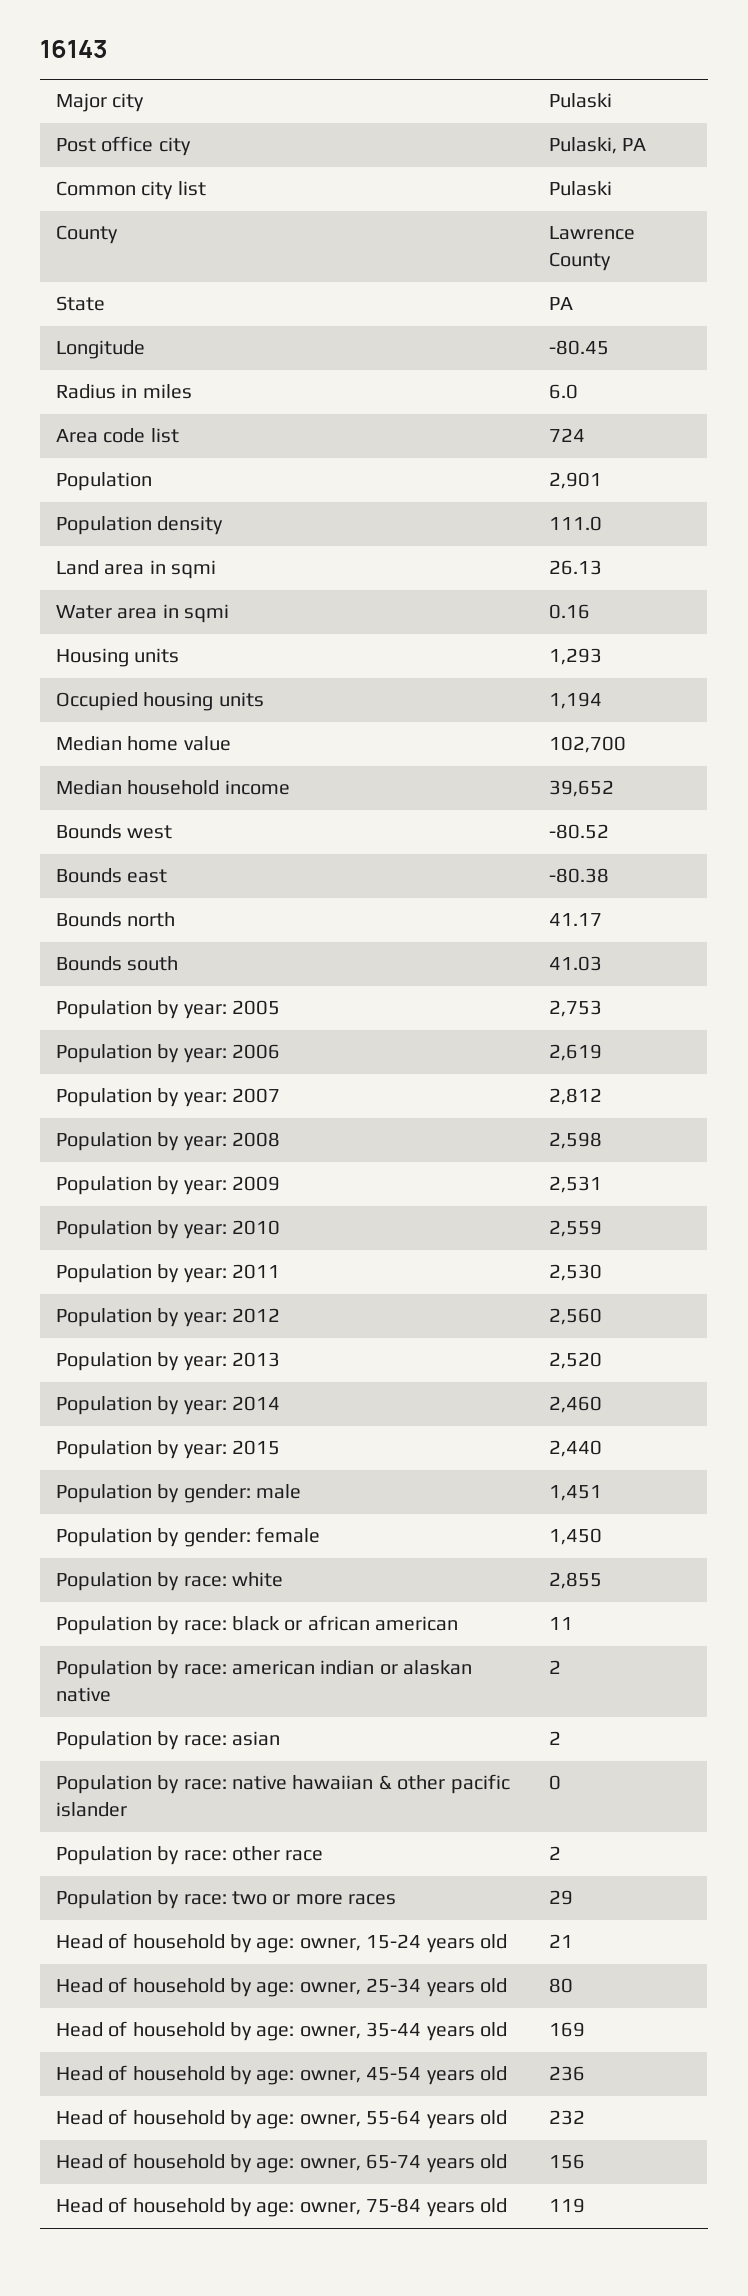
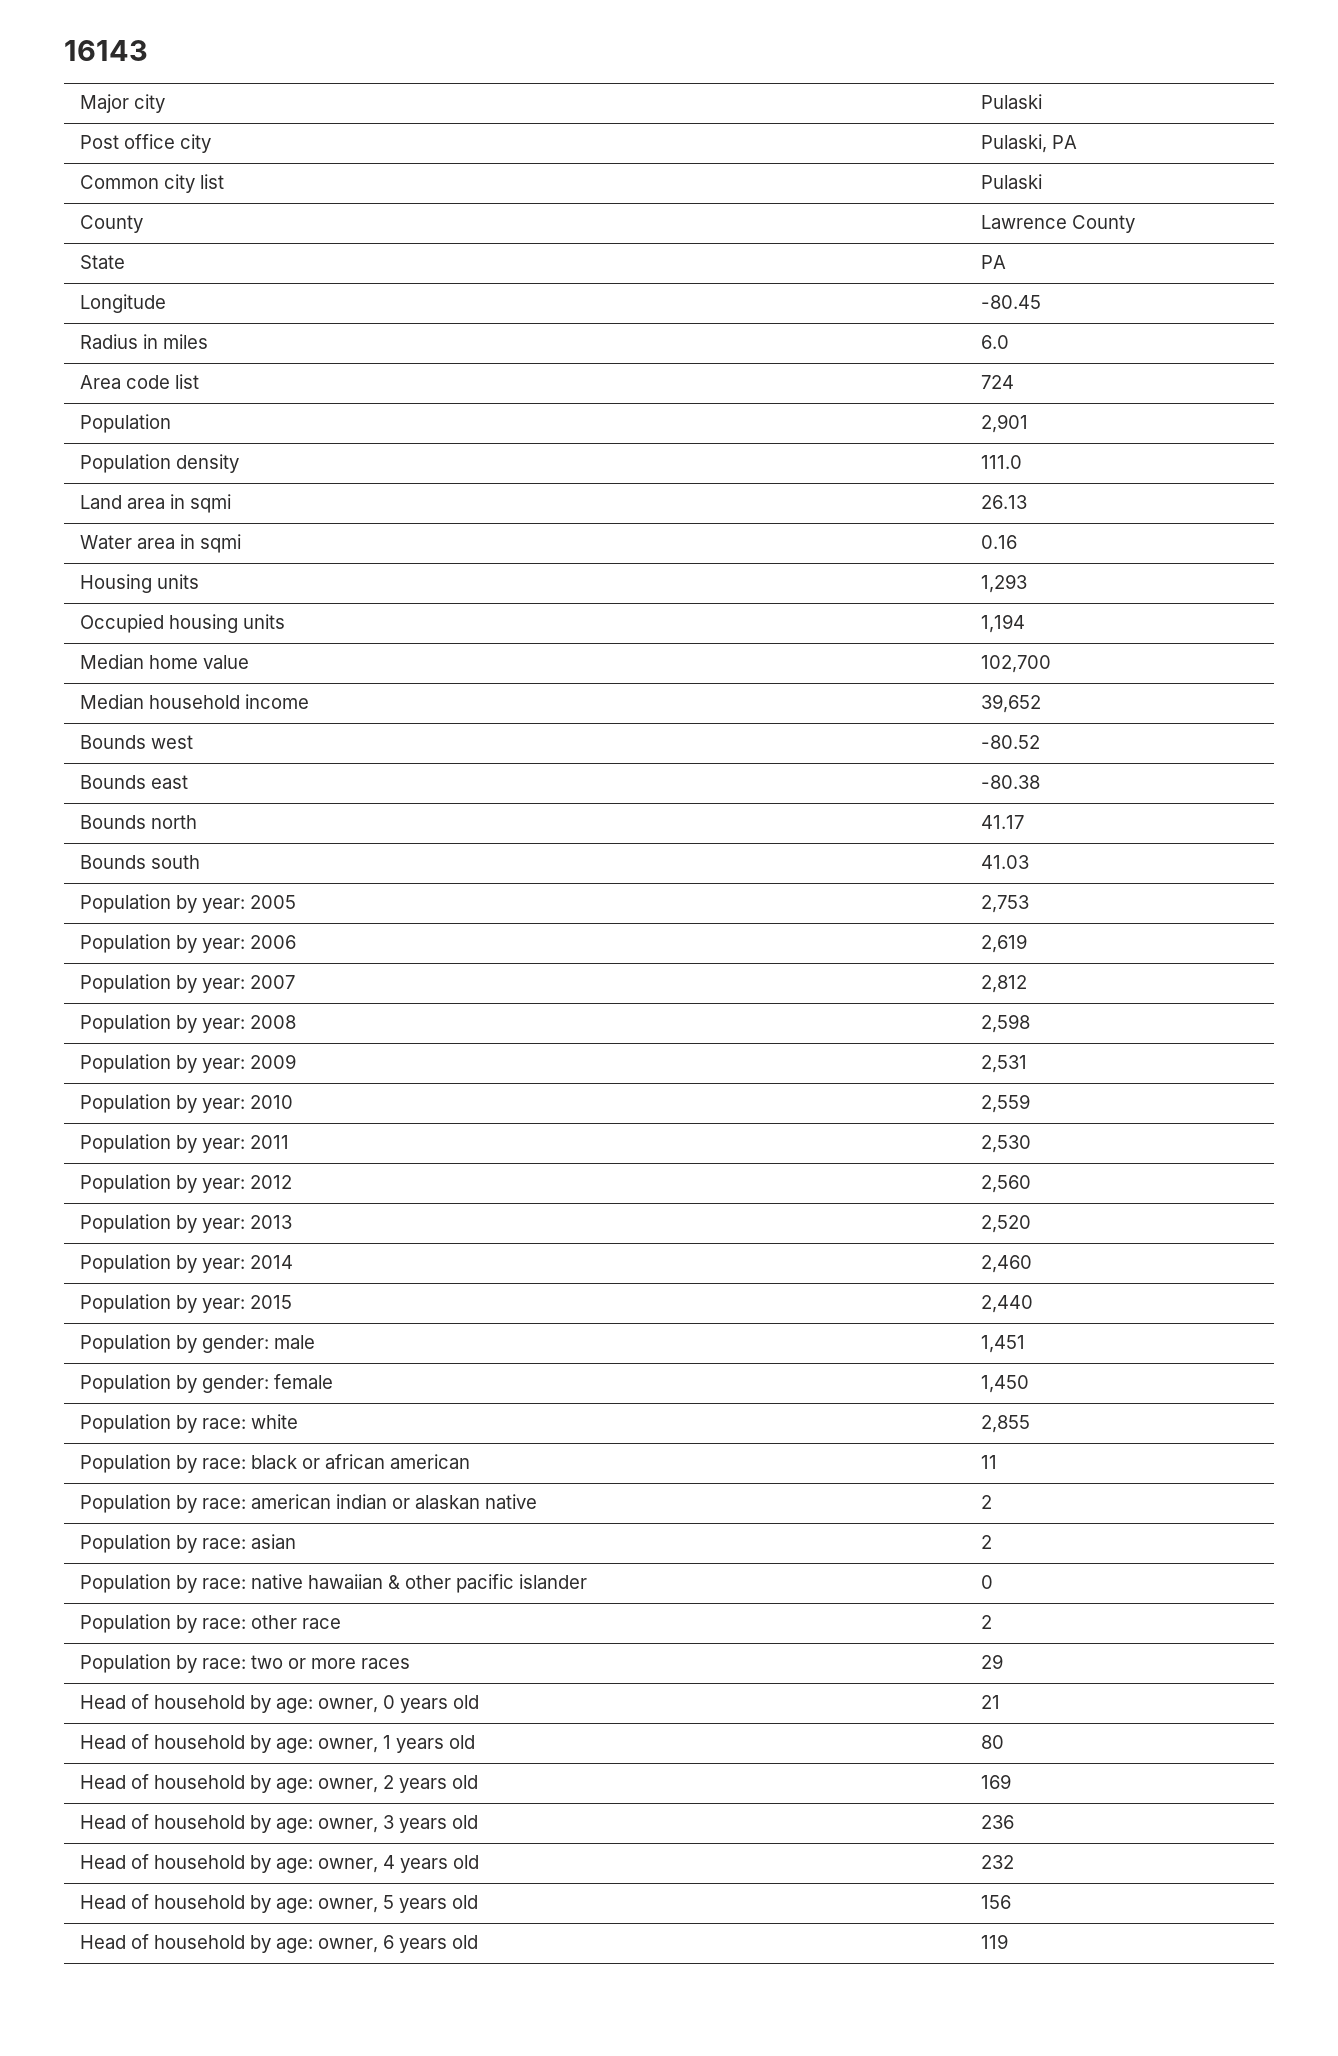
- Head of household by age: owner, 15-24 years old | 21
+ Head of household by age: owner, 0 years old | 21
- Head of household by age: owner, 25-34 years old | 80
+ Head of household by age: owner, 1 years old | 80
- Head of household by age: owner, 35-44 years old | 169
+ Head of household by age: owner, 2 years old | 169
- Head of household by age: owner, 45-54 years old | 236
+ Head of household by age: owner, 3 years old | 236
- Head of household by age: owner, 55-64 years old | 232
+ Head of household by age: owner, 4 years old | 232
- Head of household by age: owner, 65-74 years old | 156
+ Head of household by age: owner, 5 years old | 156
- Head of household by age: owner, 75-84 years old | 119
+ Head of household by age: owner, 6 years old | 119

